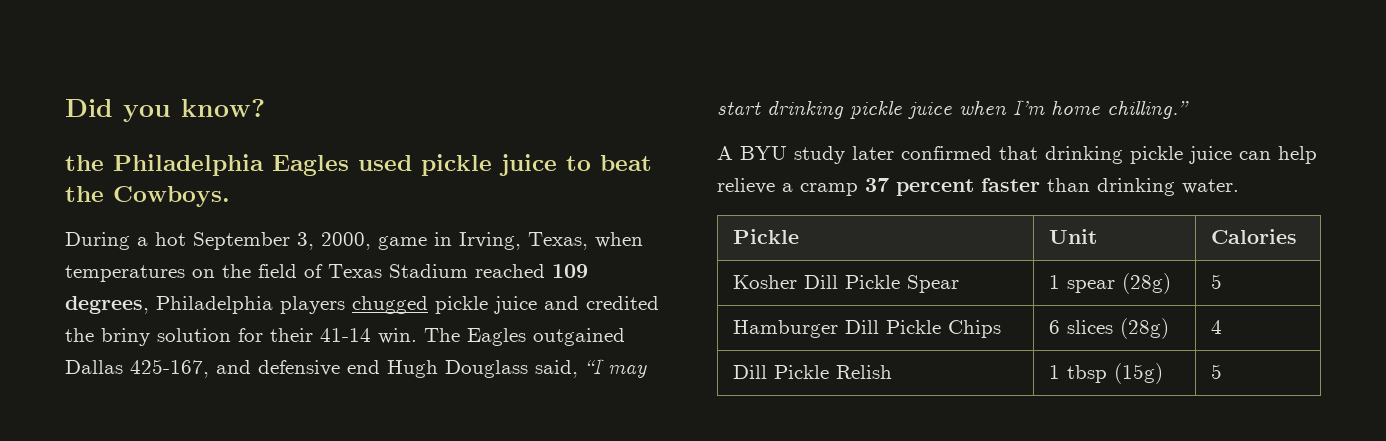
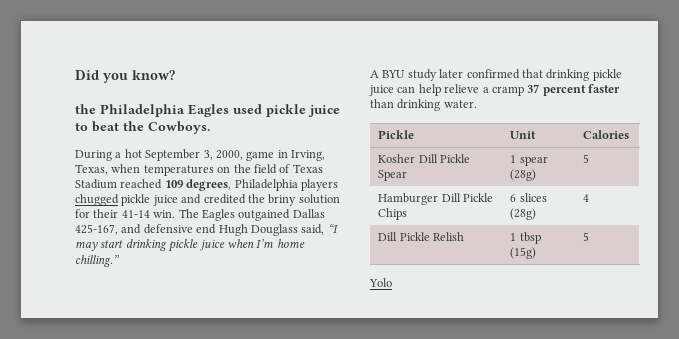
+ Yolo

